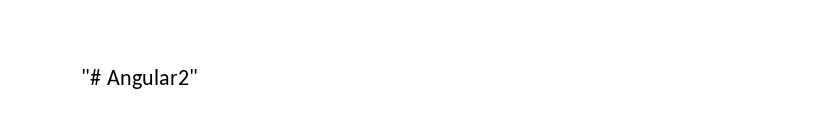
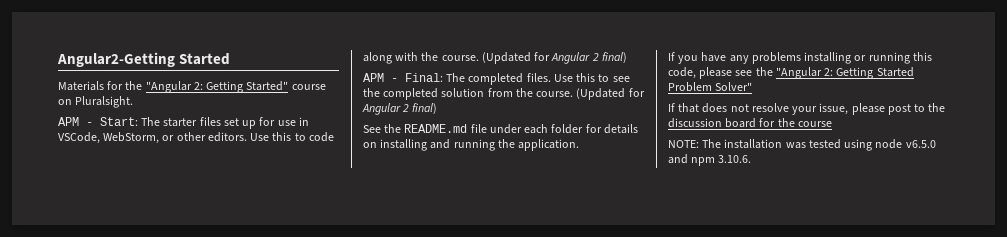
- "# Angular2"
+ Angular2-Getting Started
+ Materials for the "Angular 2: Getting Started" course on Pluralsight.
+ APM - Start: The starter files set up for use in VSCode, WebStorm, or other editors. Use this to code along with the course. (Updated for Angular 2 final)
+ APM - Final: The completed files. Use this to see the completed solution from the course. (Updated for Angular 2 final)
+ See the README.md file under each folder for details on installing and running the application.
+ If you have any problems installing or running this code, please see the "Angular 2: Getting Started Problem Solver"
+ If that does not resolve your issue, please post to the discussion board for the course
+ NOTE: The installation was tested using node v6.5.0 and npm 3.10.6.

